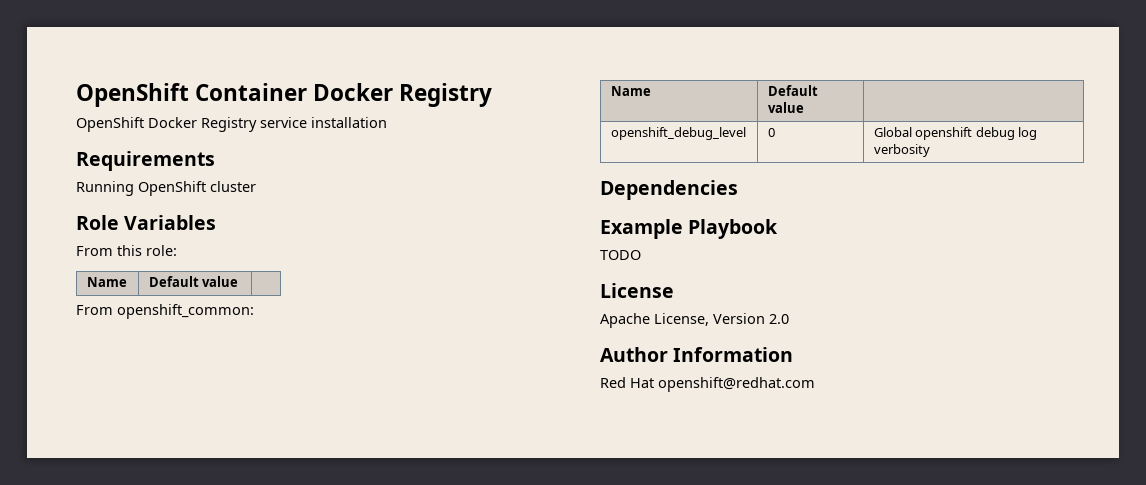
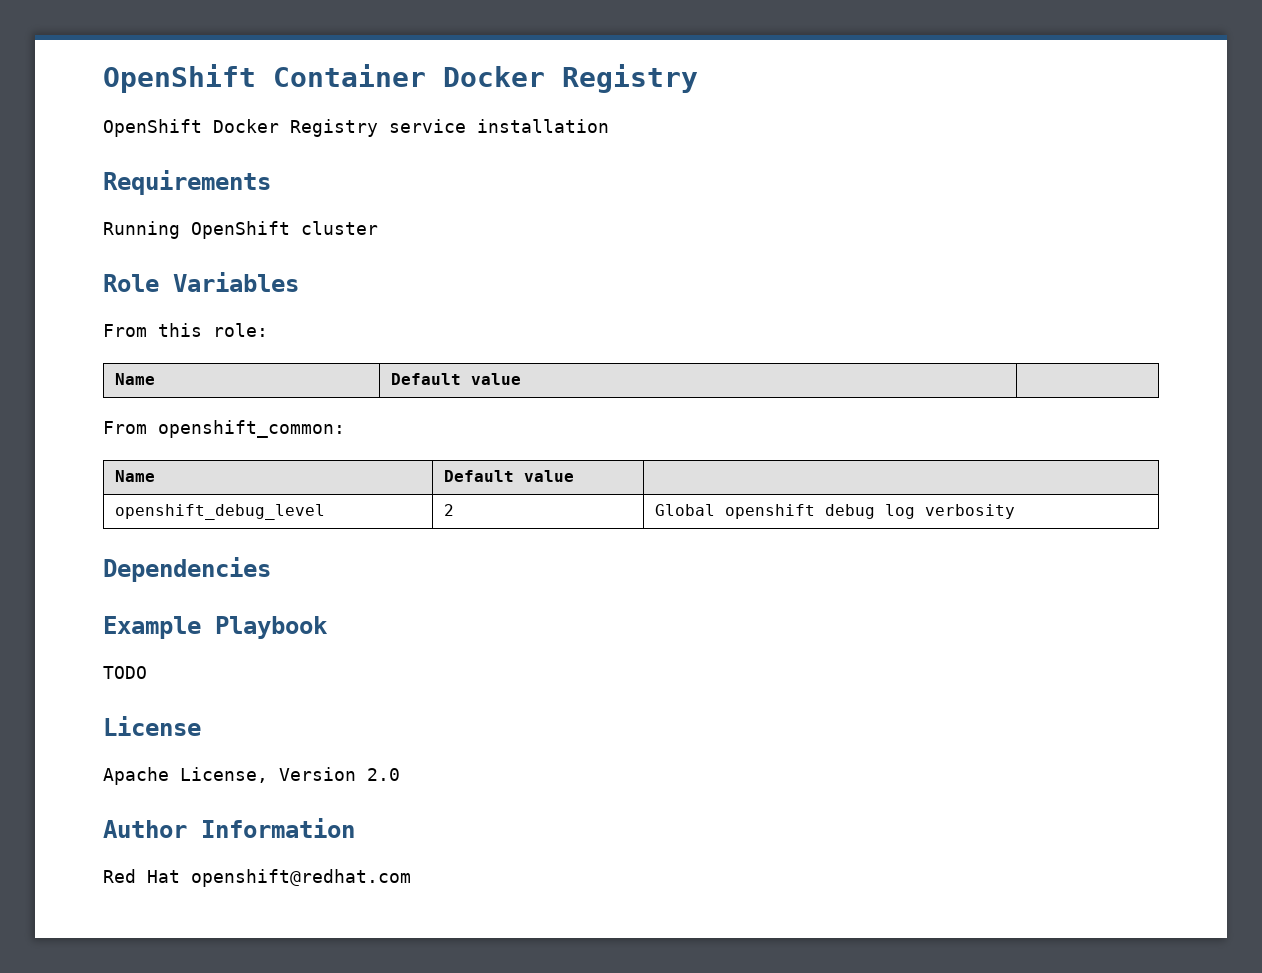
- openshift_debug_level | 0 | Global openshift debug log verbosity
+ openshift_debug_level | 2 | Global openshift debug log verbosity

